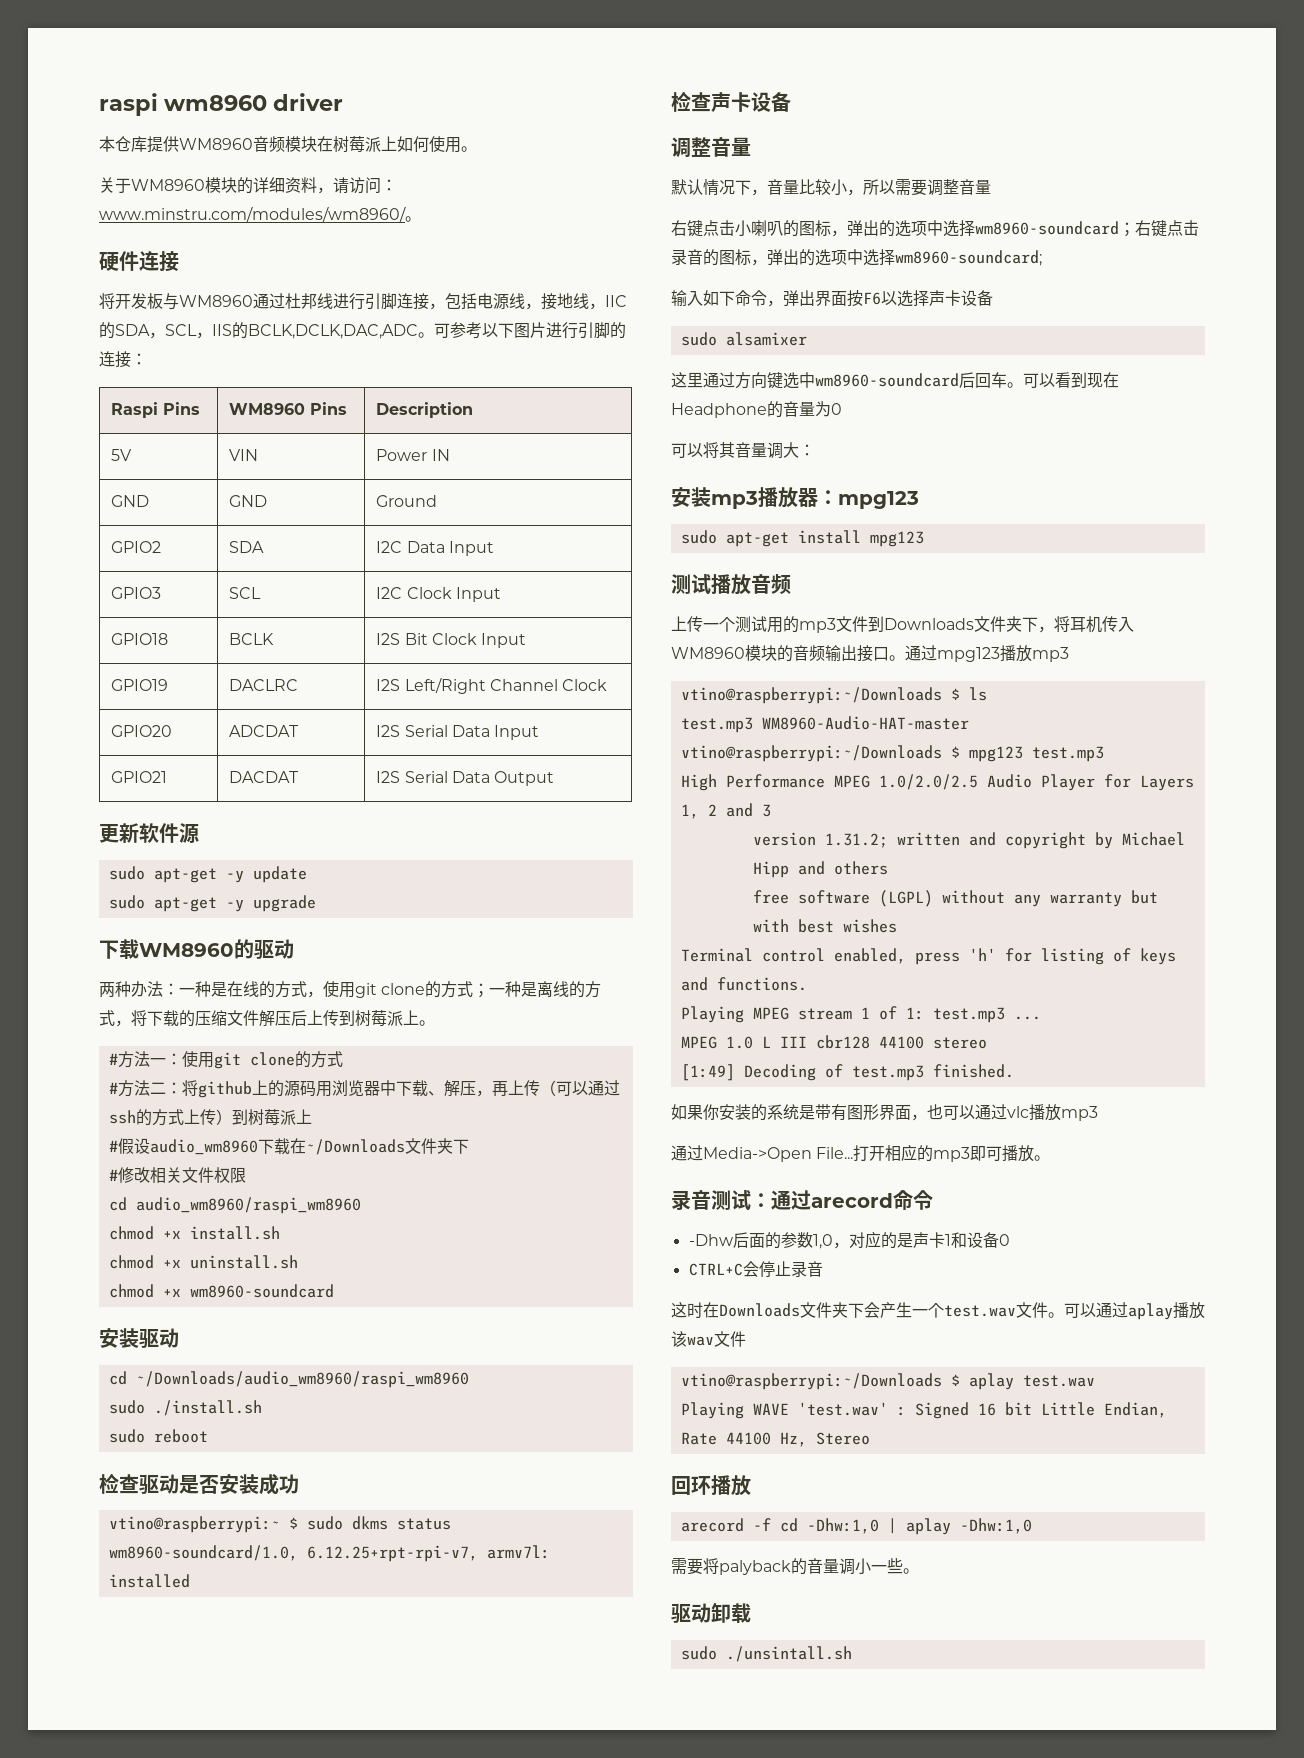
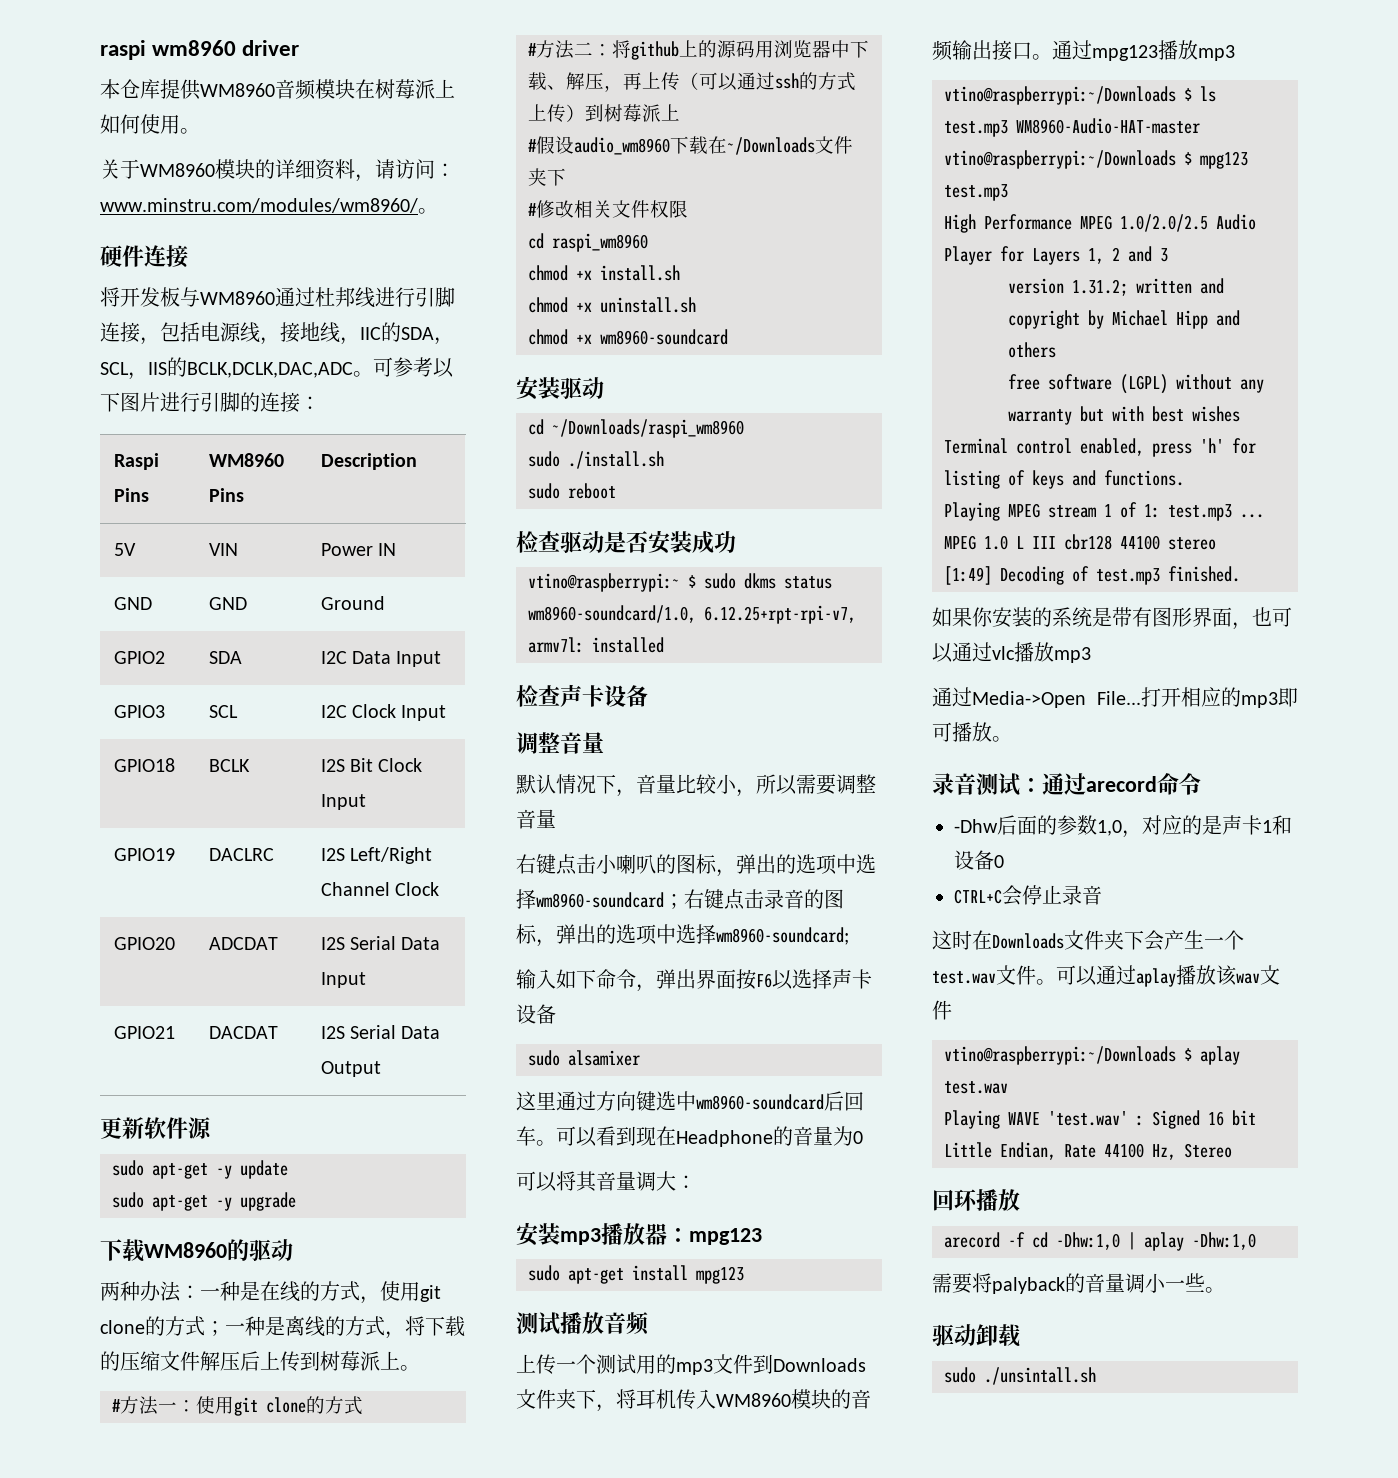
- cd audio_wm8960/raspi_wm8960
+ cd raspi_wm8960
- cd ~/Downloads/audio_wm8960/raspi_wm8960
+ cd ~/Downloads/raspi_wm8960

